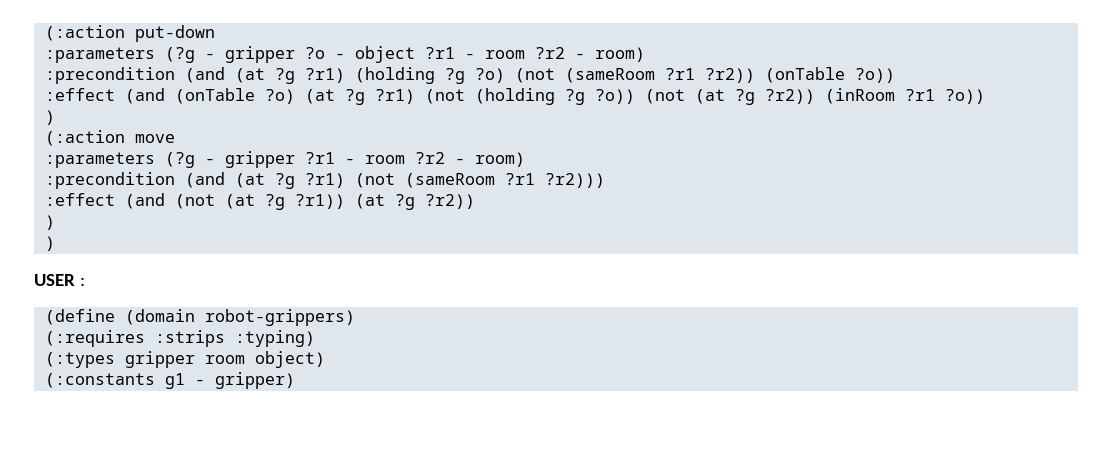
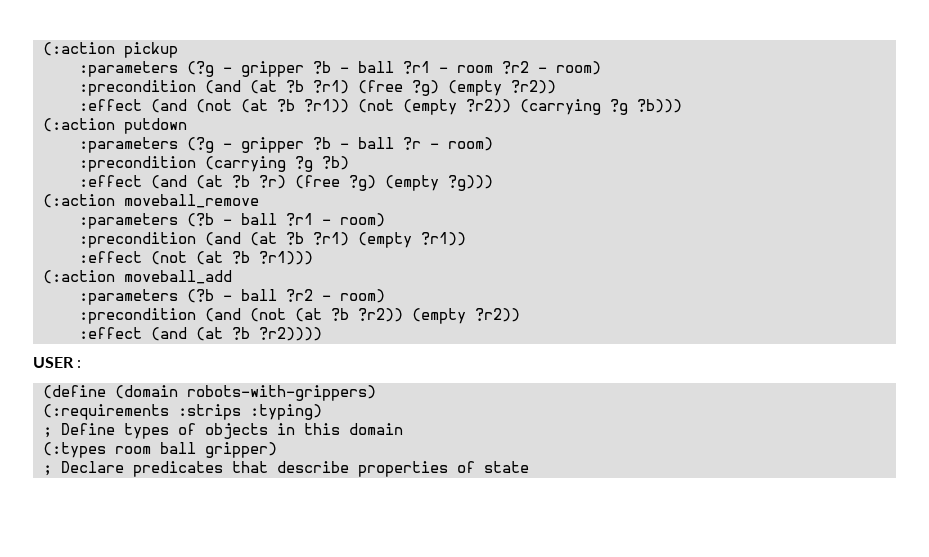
- (:action put-down
- :parameters (?g - gripper ?o - object ?r1 - room ?r2 - room)
- :precondition (and (at ?g ?r1) (holding ?g ?o) (not (sameRoom ?r1 ?r2)) (onTable ?o))
- :effect (and (onTable ?o) (at ?g ?r1) (not (holding ?g ?o)) (not (at ?g ?r2)) (inRoom ?r1 ?o))
- )
- (:action move
- :parameters (?g - gripper ?r1 - room ?r2 - room)
- :precondition (and (at ?g ?r1) (not (sameRoom ?r1 ?r2)))
- :effect (and (not (at ?g ?r1)) (at ?g ?r2))
- )
- )
+ (:action pickup
+ :parameters (?g - gripper ?b - ball ?r1 - room ?r2 - room)
+ :precondition (and (at ?b ?r1) (free ?g) (empty ?r2))
+ :effect (and (not (at ?b ?r1)) (not (empty ?r2)) (carrying ?g ?b)))
+ (:action putdown
+ :parameters (?g - gripper ?b - ball ?r - room)
+ :precondition (carrying ?g ?b)
+ :effect (and (at ?b ?r) (free ?g) (empty ?g)))
+ (:action moveball_remove
+ :parameters (?b - ball ?r1 - room)
+ :precondition (and (at ?b ?r1) (empty ?r1))
+ :effect (not (at ?b ?r1)))
+ (:action moveball_add
+ :parameters (?b - ball ?r2 - room)
+ :precondition (and (not (at ?b ?r2)) (empty ?r2))
+ :effect (and (at ?b ?r2))))
- (define (domain robot-grippers)
- (:requires :strips :typing)
+ (define (domain robots-with-grippers)
+ (:requirements :strips :typing)
- (:types gripper room object)
- (:constants g1 - gripper)
+ ; Define types of objects in this domain
+ (:types room ball gripper)
+ ; Declare predicates that describe properties of state

